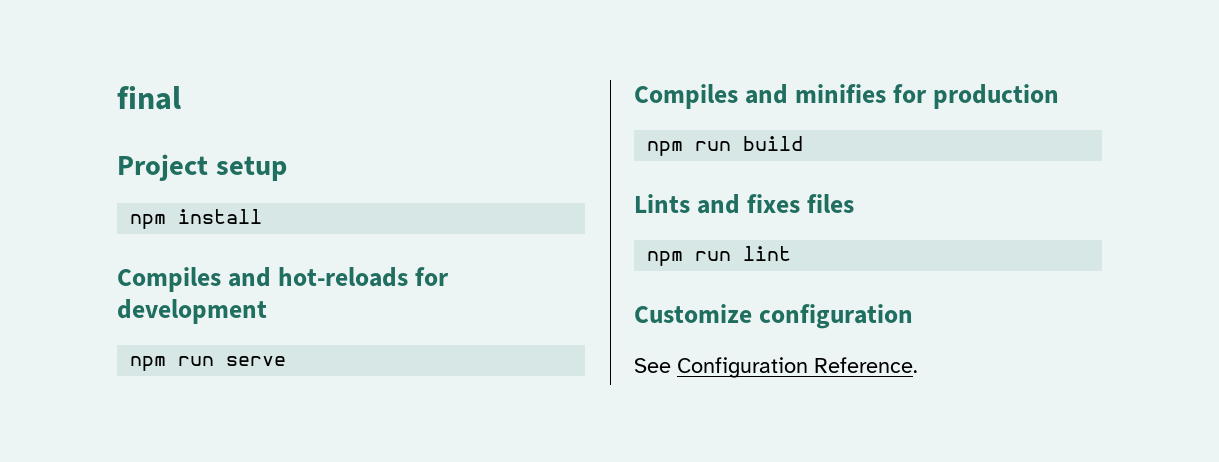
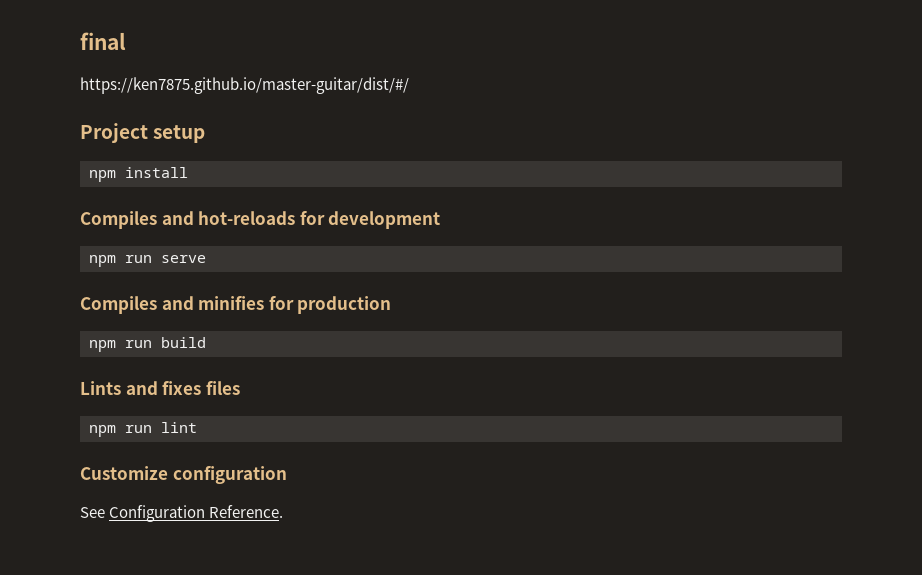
+ https://ken7875.github.io/master-guitar/dist/#/

